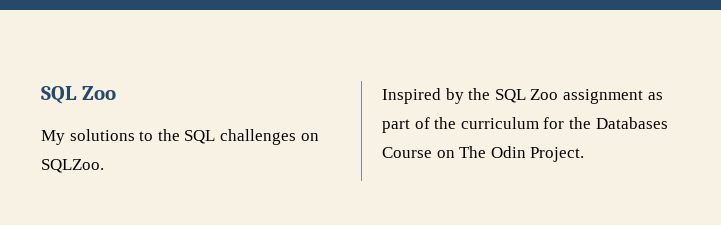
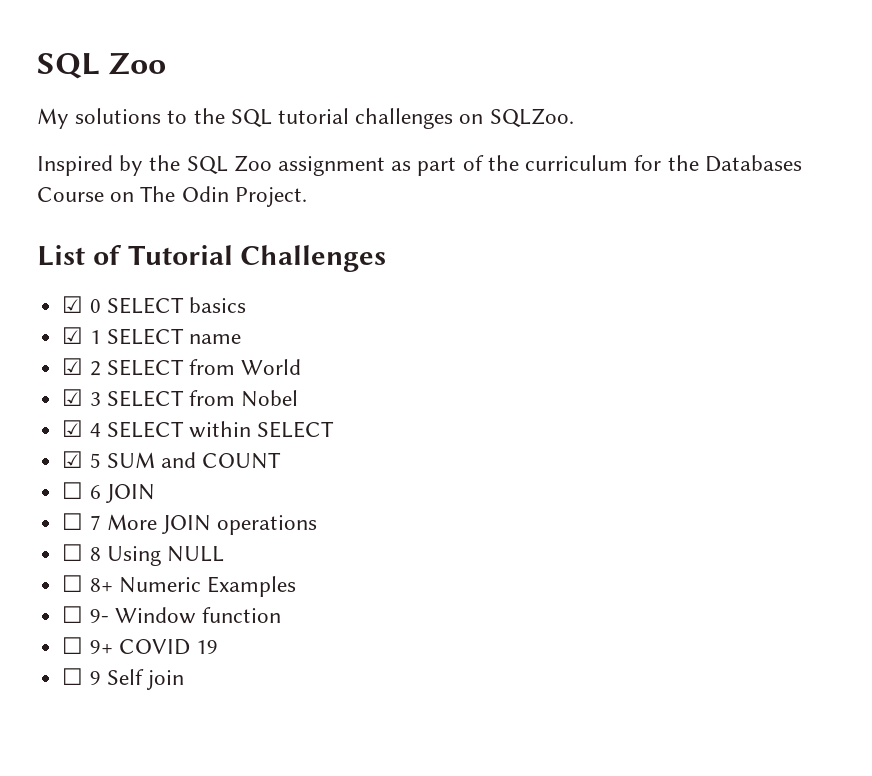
- My solutions to the SQL challenges on SQLZoo.
+ My solutions to the SQL tutorial challenges on SQLZoo.
+ List of Tutorial Challenges
+ ☑ 0 SELECT basics
+ ☑ 1 SELECT name
+ ☑ 2 SELECT from World
+ ☑ 3 SELECT from Nobel
+ ☑ 4 SELECT within SELECT
+ ☑ 5 SUM and COUNT
+ ☐ 6 JOIN
+ ☐ 7 More JOIN operations
+ ☐ 8 Using NULL
+ ☐ 8+ Numeric Examples
+ ☐ 9- Window function
+ ☐ 9+ COVID 19
+ ☐ 9 Self join

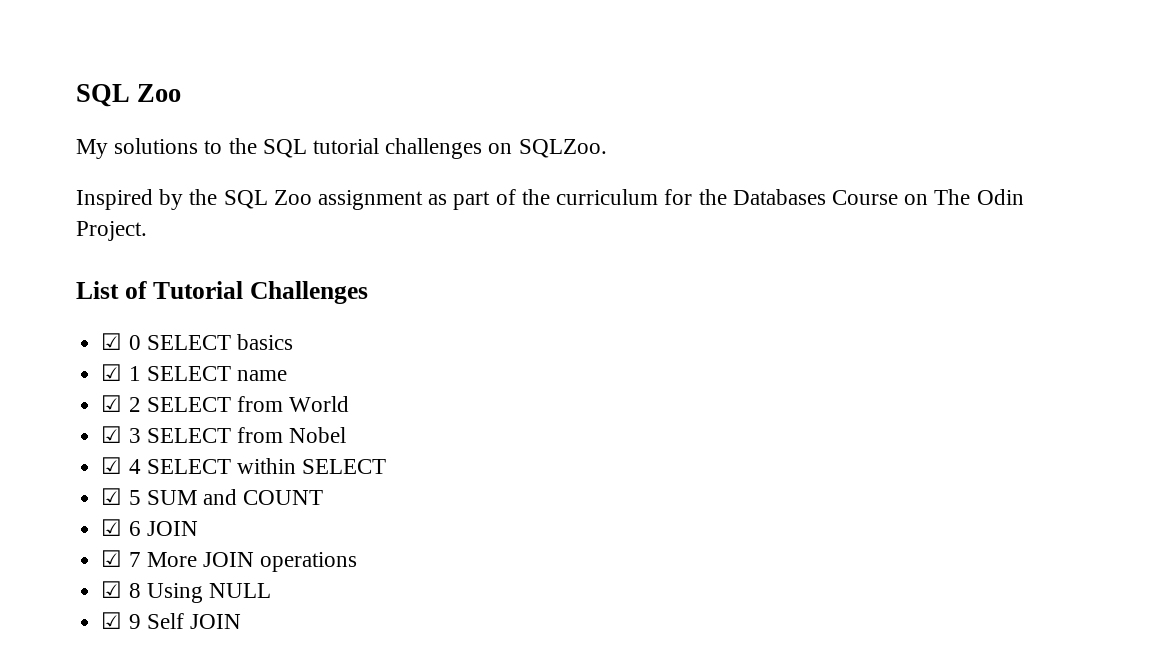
- ☐ 6 JOIN
+ ☑ 6 JOIN
- ☐ 7 More JOIN operations
+ ☑ 7 More JOIN operations
- ☐ 8 Using NULL
+ ☑ 8 Using NULL
- ☐ 8+ Numeric Examples
- ☐ 9- Window function
- ☐ 9+ COVID 19
- ☐ 9 Self join
+ ☑ 9 Self JOIN

